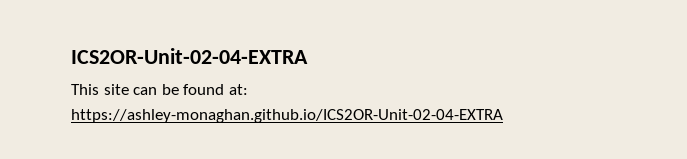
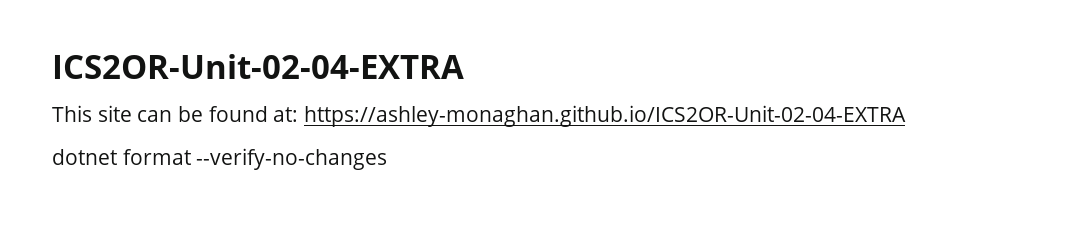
+ dotnet format --verify-no-changes

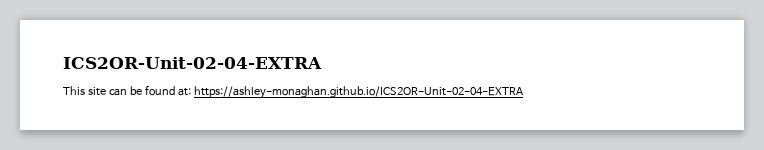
- dotnet format --verify-no-changes

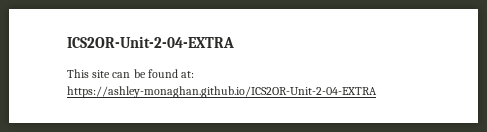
- ICS2OR-Unit-02-04-EXTRA
+ ICS2OR-Unit-2-04-EXTRA
- This site can be found at: https://ashley-monaghan.github.io/ICS2OR-Unit-02-04-EXTRA
+ This site can be found at: https://ashley-monaghan.github.io/ICS2OR-Unit-2-04-EXTRA

